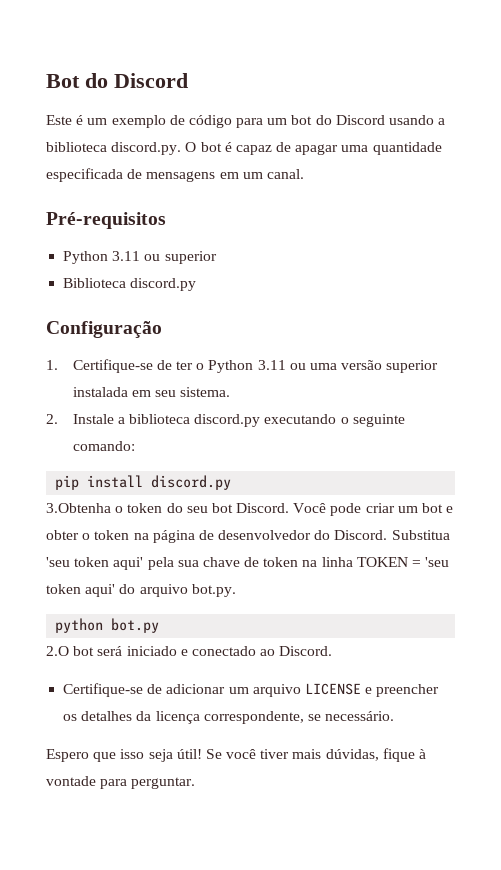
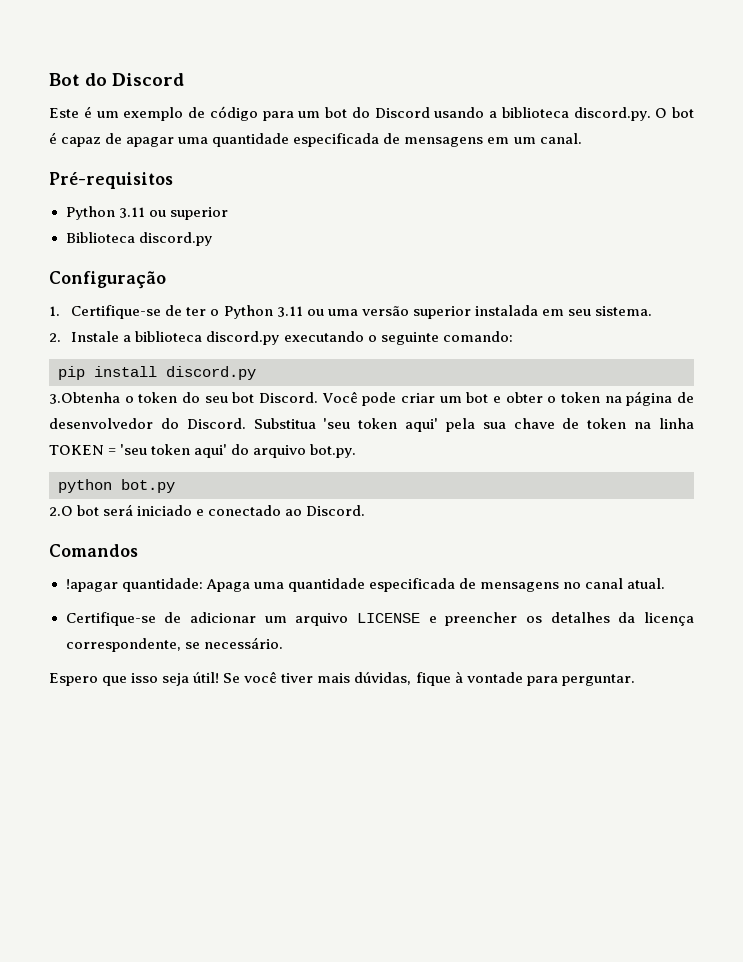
+ Comandos
+ !apagar quantidade: Apaga uma quantidade especificada de mensagens no canal atual.

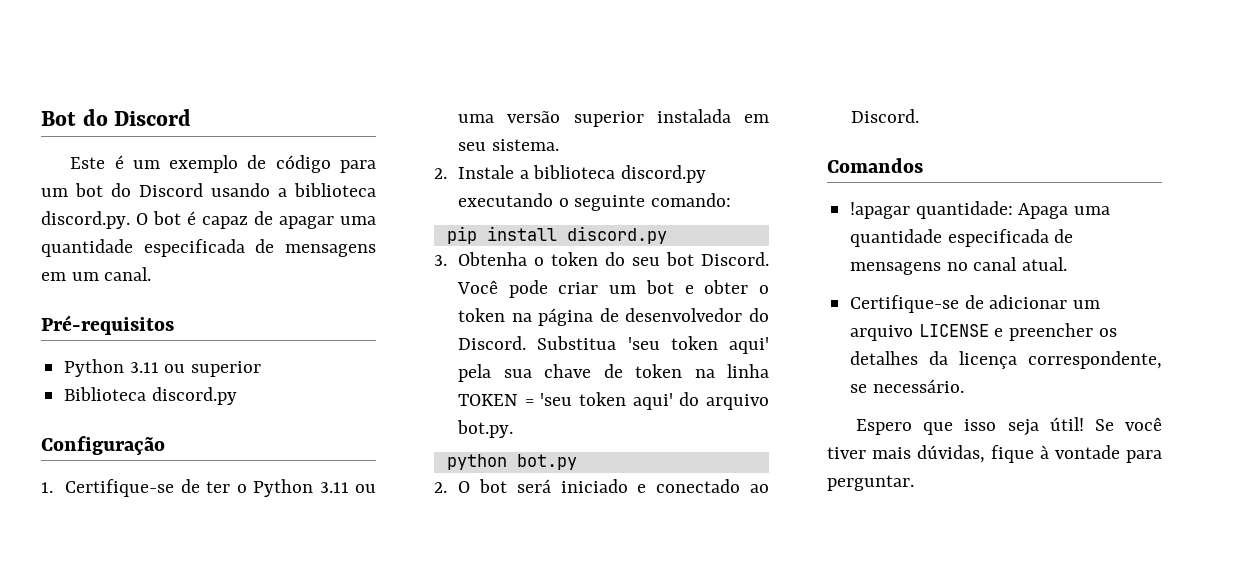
- 3.Obtenha o token do seu bot Discord.
+ 3. Obtenha o token do seu bot Discord.
- 2.O bot será iniciado e conectado ao Discord.
+ 2. O bot será iniciado e conectado ao Discord.

